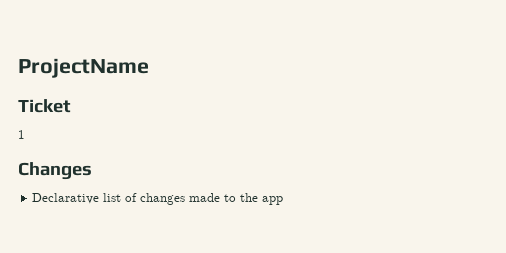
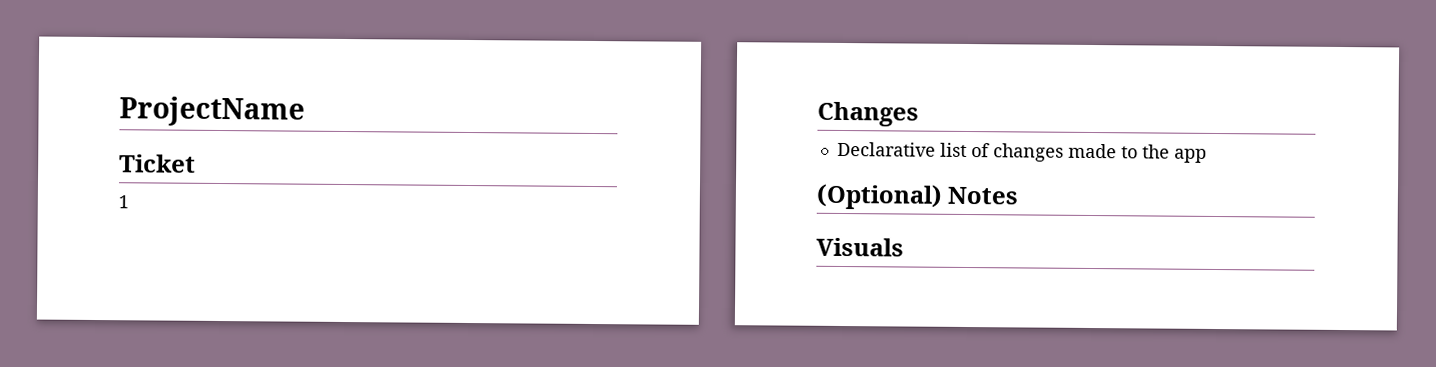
+ (Optional) Notes
+ Visuals

